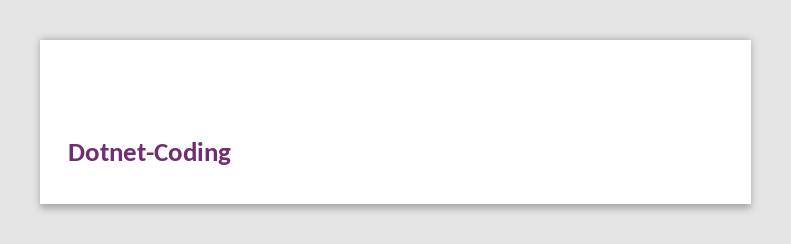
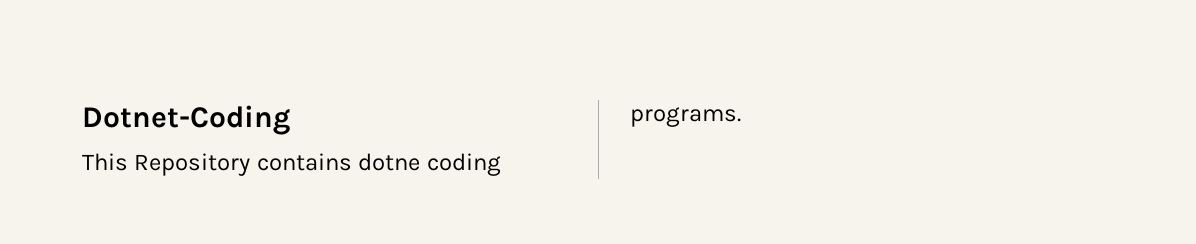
+ This Repository contains dotne coding programs.

